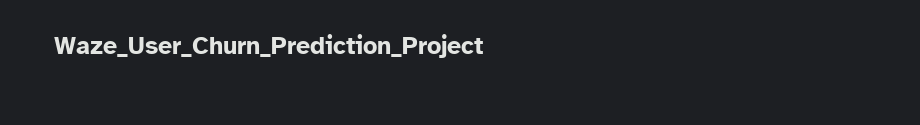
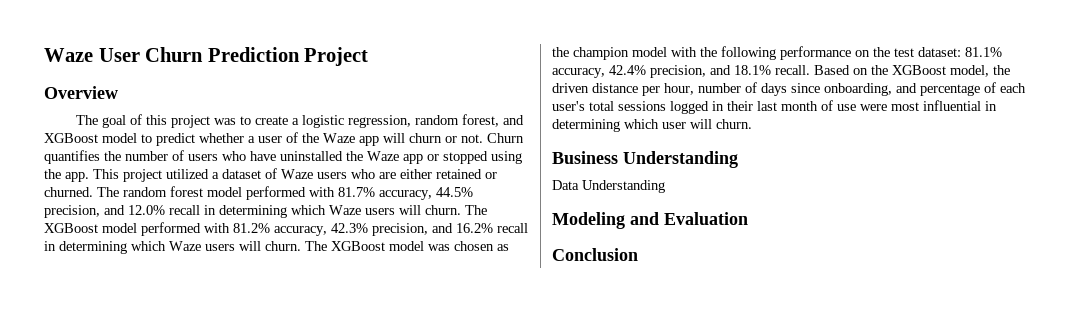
- Waze_User_Churn_Prediction_Project
+ Waze User Churn Prediction Project
+ Overview
+ The goal of this project was to create a logistic regression, random forest, and XGBoost model to predict whether a user of the Waze app will churn or not. Churn quantifies the number of users who have uninstalled the Waze app or stopped using the app. This project utilized a dataset of Waze users who are either retained or churned. The random forest model performed with 81.7% accuracy, 44.5% precision, and 12.0% recall in determining which Waze users will churn. The XGBoost model performed with 81.2% accuracy, 42.3% precision, and 16.2% recall in determining which Waze users will churn. The XGBoost model was chosen as the champion model with the following performance on the test dataset: 81.1% accuracy, 42.4% precision, and 18.1% recall. Based on the XGBoost model, the driven distance per hour, number of days since onboarding, and percentage of each user's total sessions logged in their last month of use were most influential in determining which user will churn.
+ Business Understanding
+ Data Understanding
+ Modeling and Evaluation
+ Conclusion

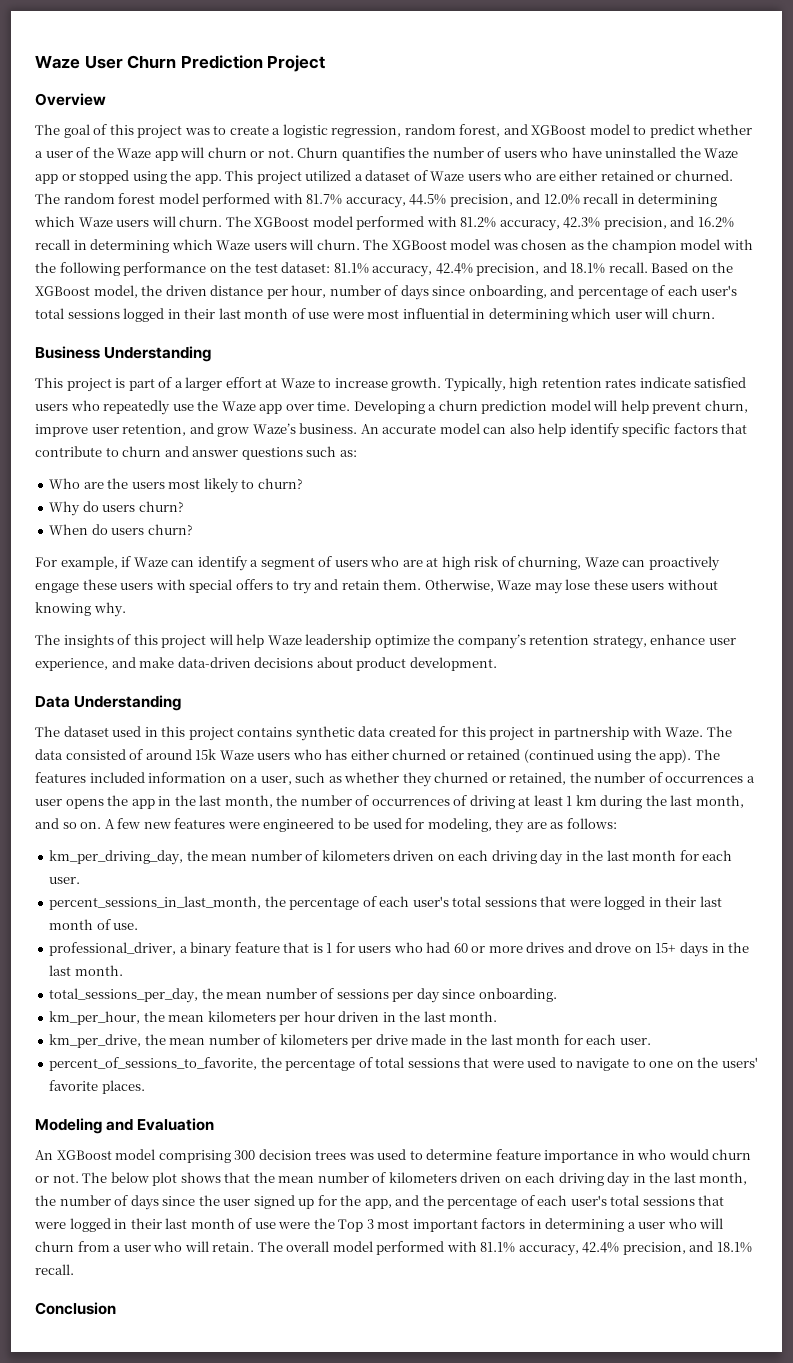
+ This project is part of a larger effort at Waze to increase growth. Typically, high retention rates indicate satisfied users who repeatedly use the Waze app over time. Developing a churn prediction model will help prevent churn, improve user retention, and grow Waze’s business. An accurate model can also help identify specific factors that contribute to churn and answer questions such as:
+ Who are the users most likely to churn?
+ Why do users churn?
+ When do users churn?
+ For example, if Waze can identify a segment of users who are at high risk of churning, Waze can proactively engage these users with special offers to try and retain them. Otherwise, Waze may lose these users without knowing why.
+ The insights of this project will help Waze leadership optimize the company’s retention strategy, enhance user experience, and make data-driven decisions about product development.
  Data Understanding
+ The dataset used in this project contains synthetic data created for this project in partnership with Waze. The data consisted of around 15k Waze users who has either churned or retained (continued using the app). The features included information on a user, such as whether they churned or retained, the number of occurrences a user opens the app in the last month, the number of occurrences of driving at least 1 km during the last month, and so on. A few new features were engineered to be used for modeling, they are as follows:
+ km_per_driving_day, the mean number of kilometers driven on each driving day in the last month for each user.
+ percent_sessions_in_last_month, the percentage of each user's total sessions that were logged in their last month of use.
+ professional_driver, a binary feature that is 1 for users who had 60 or more drives and drove on 15+ days in the last month.
+ total_sessions_per_day, the mean number of sessions per day since onboarding.
+ km_per_hour, the mean kilometers per hour driven in the last month.
+ km_per_drive, the mean number of kilometers per drive made in the last month for each user.
+ percent_of_sessions_to_favorite, the percentage of total sessions that were used to navigate to one on the users' favorite places.
  Modeling and Evaluation
+ An XGBoost model comprising 300 decision trees was used to determine feature importance in who would churn or not. The below plot shows that the mean number of kilometers driven on each driving day in the last month, the number of days since the user signed up for the app, and the percentage of each user's total sessions that were logged in their last month of use were the Top 3 most important factors in determining a user who will churn from a user who will retain. The overall model performed with 81.1% accuracy, 42.4% precision, and 18.1% recall.

